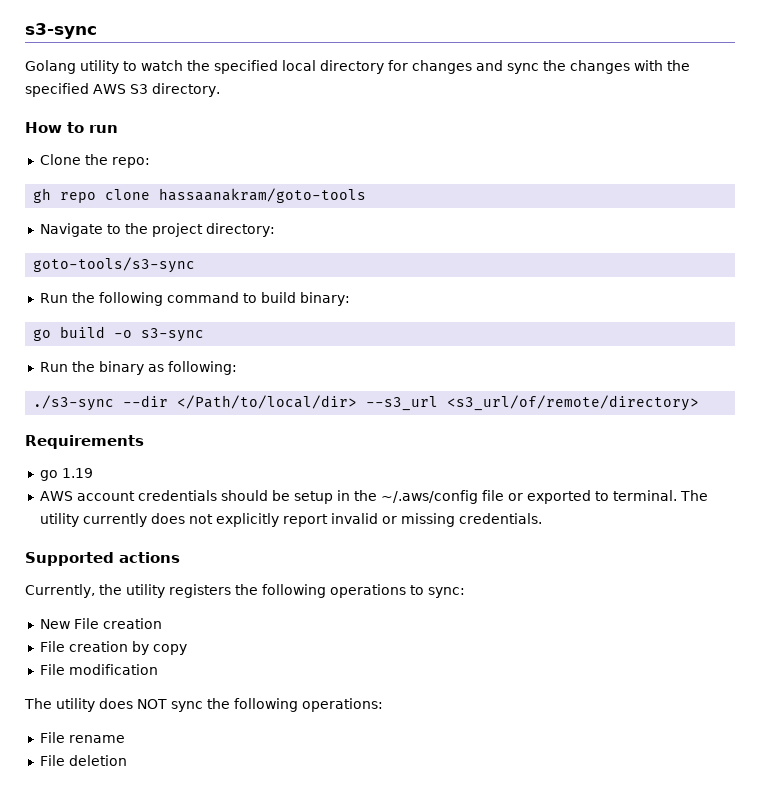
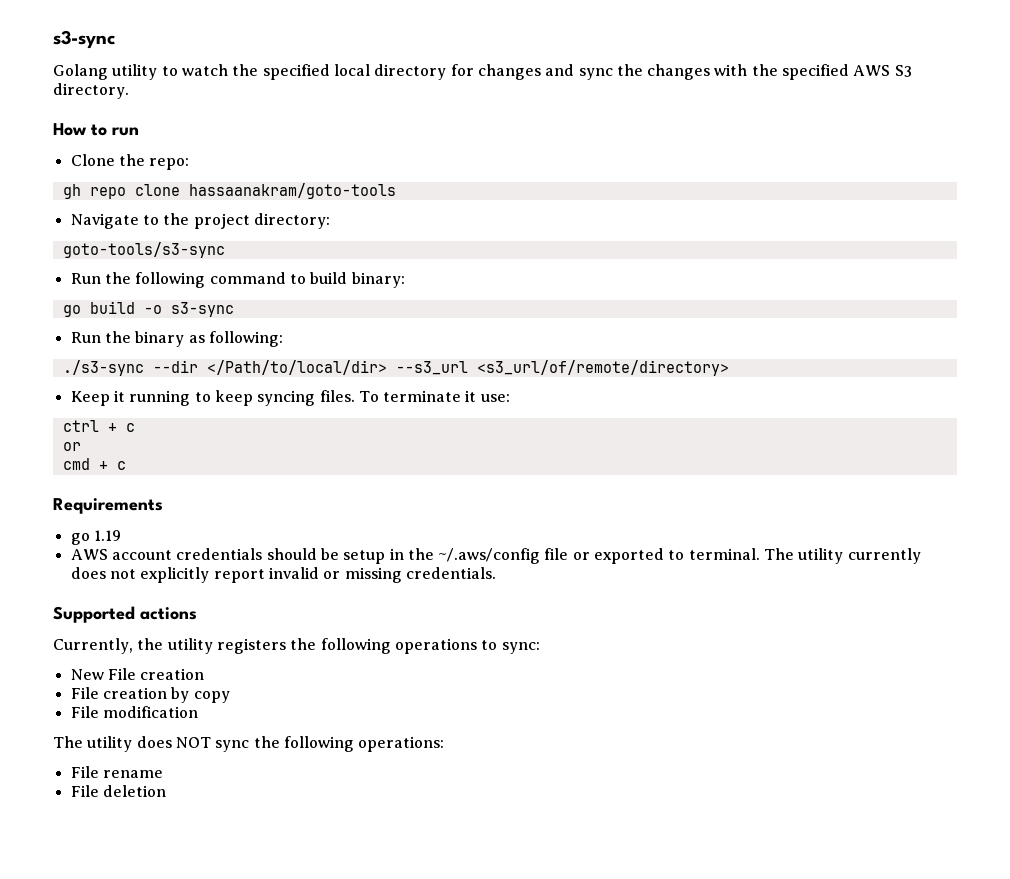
+ Keep it running to keep syncing files. To terminate it use:
+ ctrl + c
+ or
+ cmd + c

